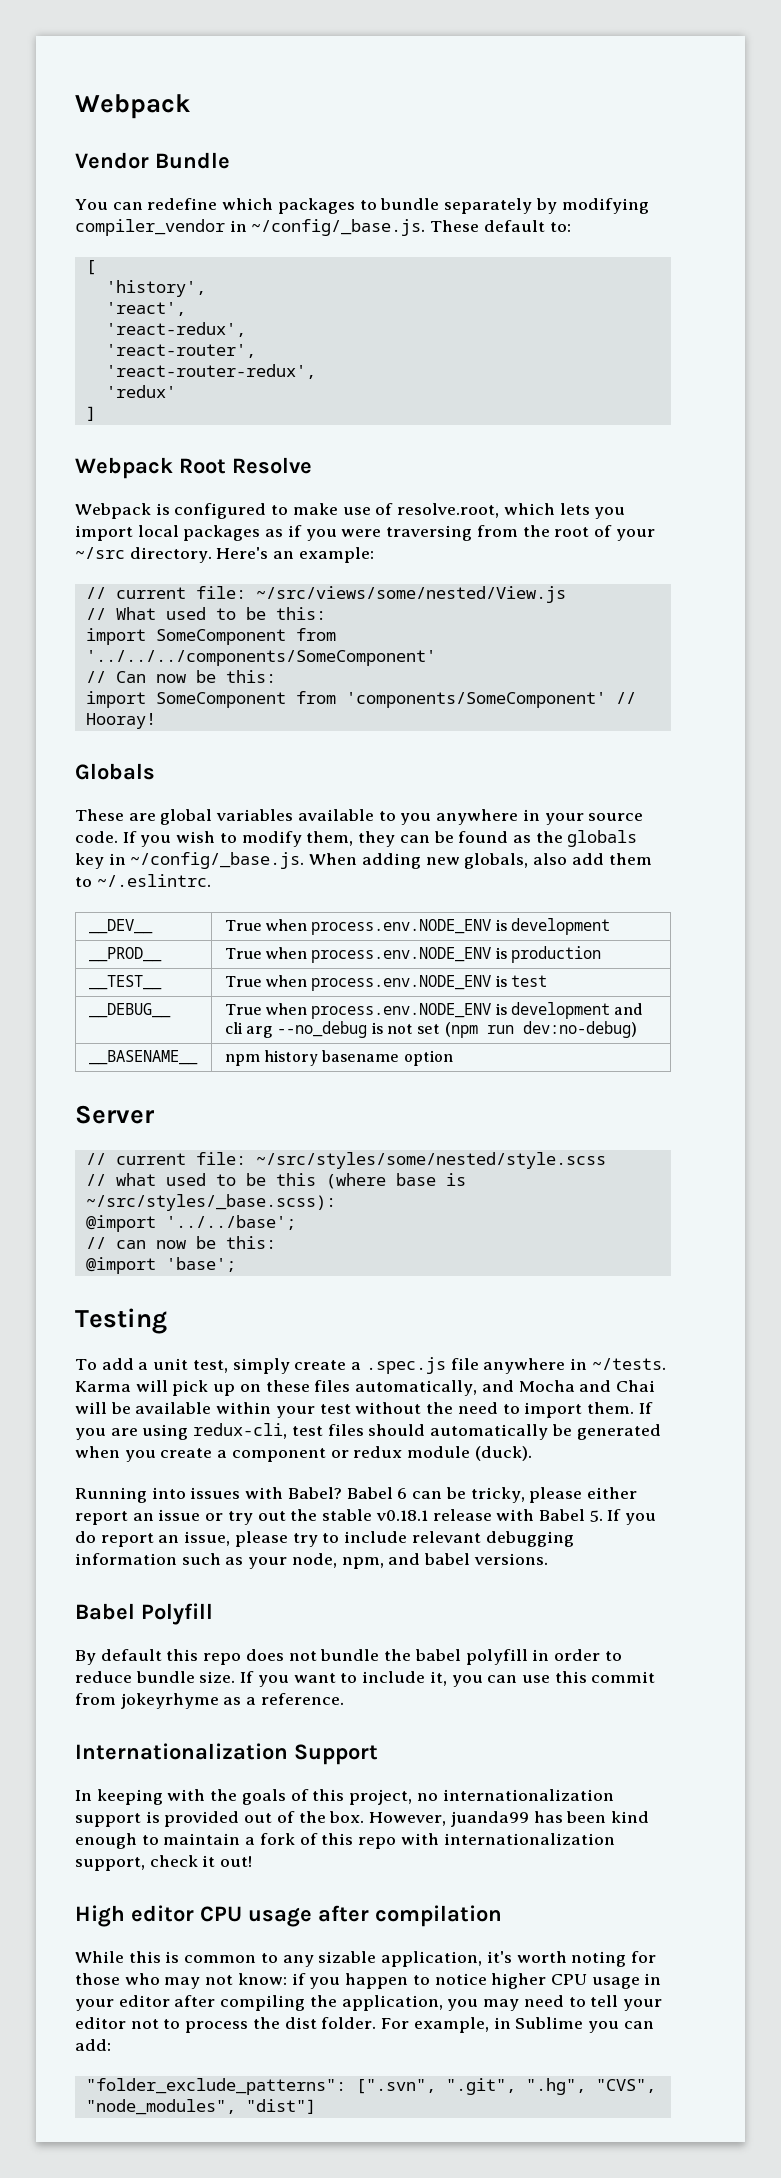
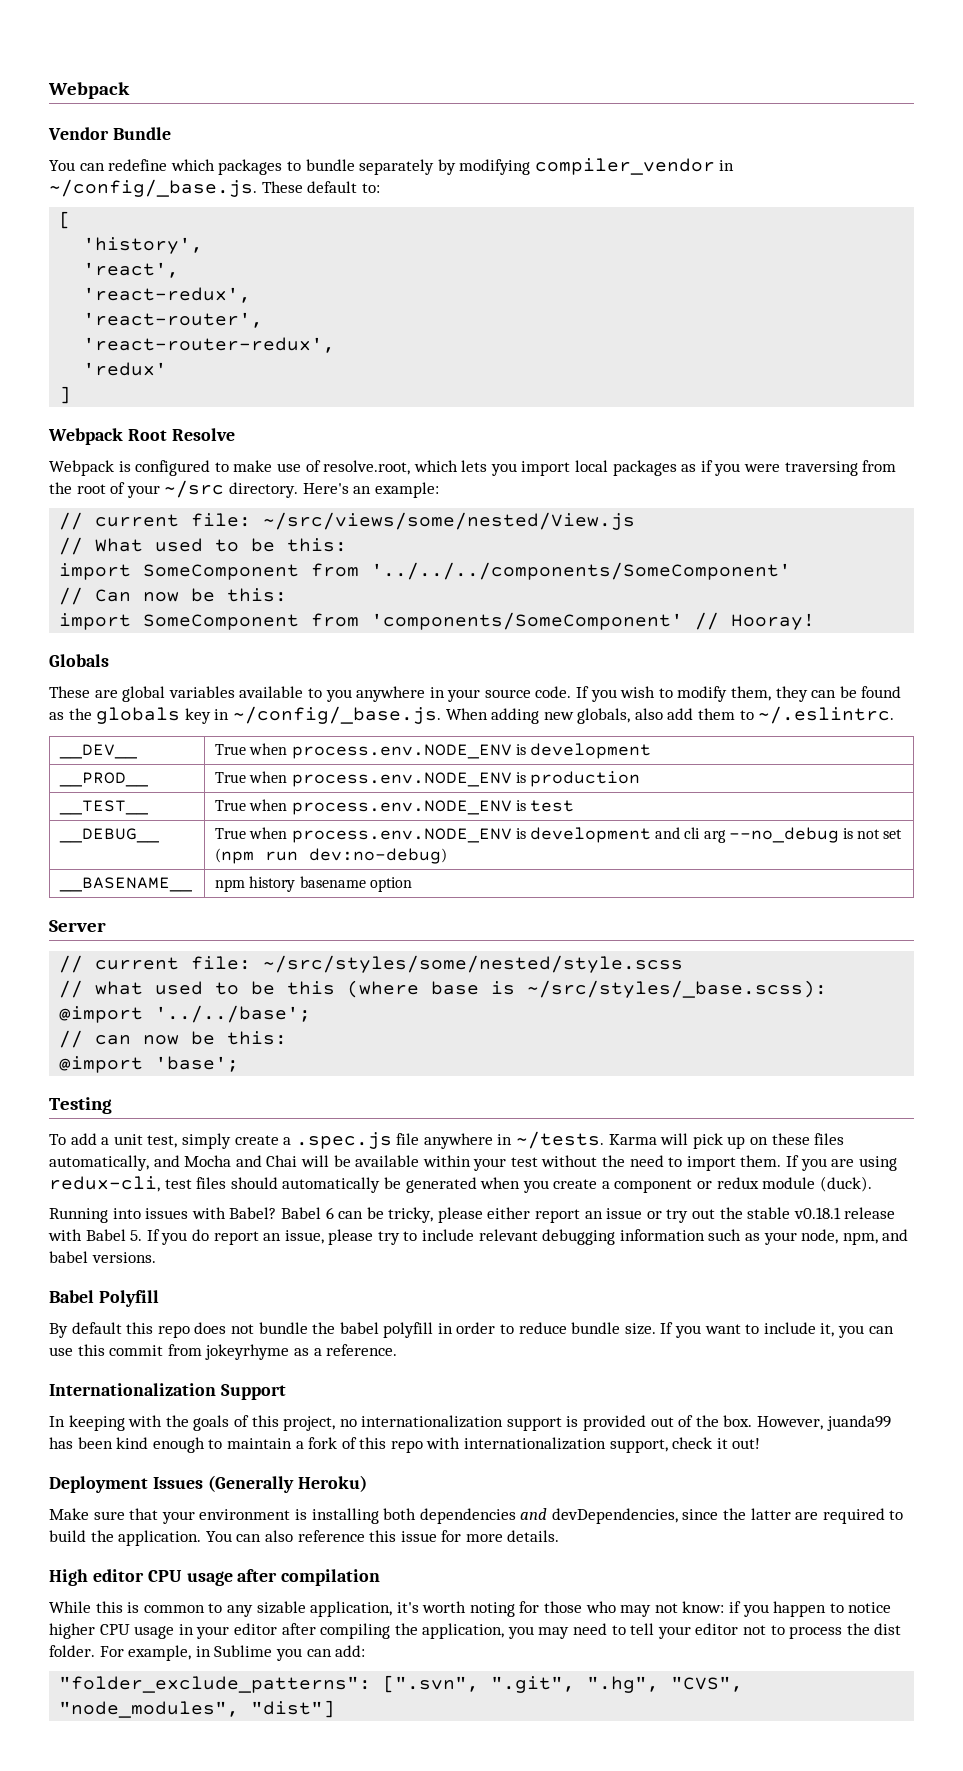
+ Deployment Issues (Generally Heroku)
+ Make sure that your environment is installing both dependencies and devDependencies, since the latter are required to build the application. You can also reference this issue for more details.

